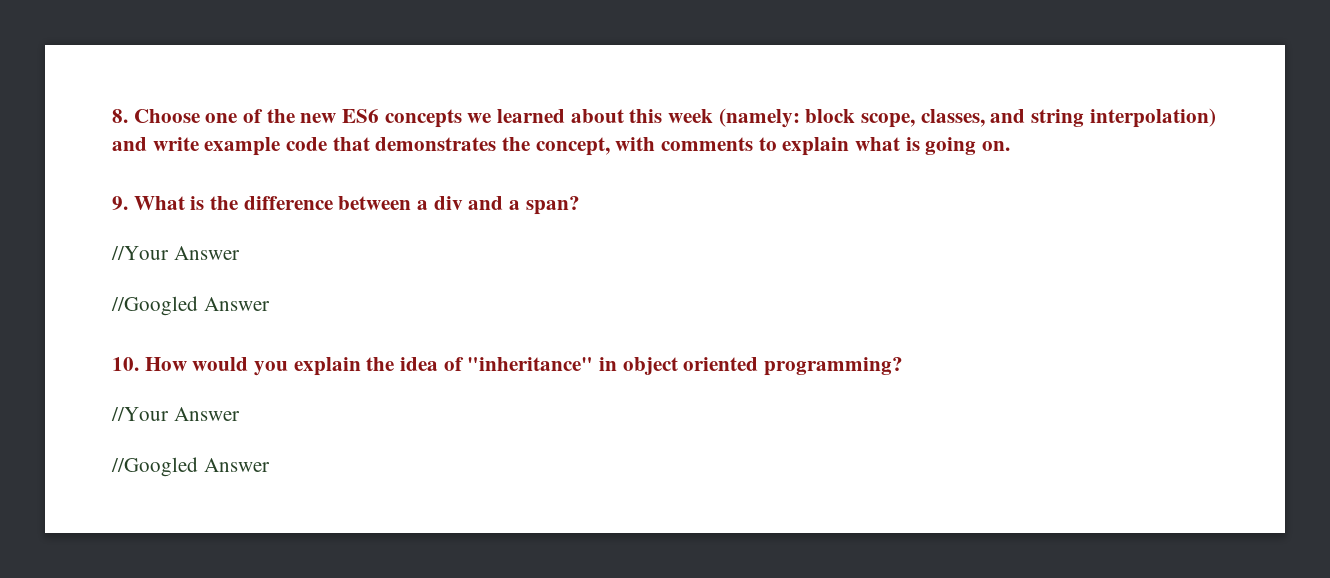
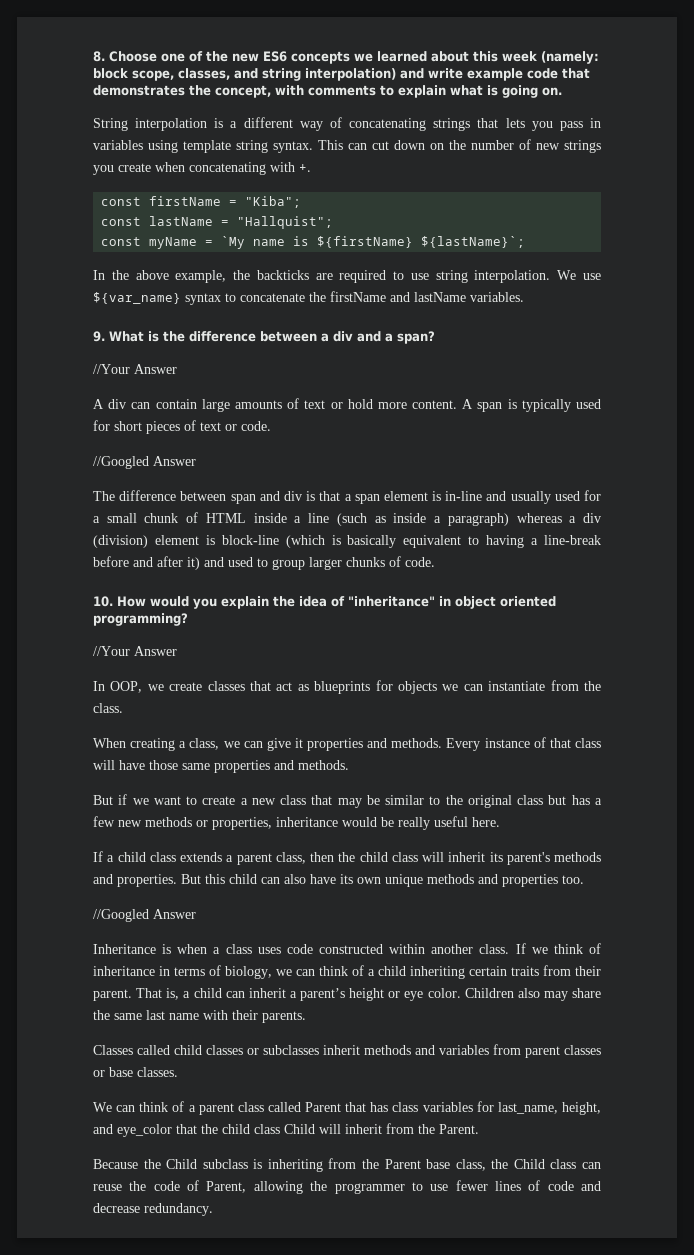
+ String interpolation is a different way of concatenating strings that lets you pass in variables using template string syntax. This can cut down on the number of new strings you create when concatenating with +.
+ const firstName = "Kiba";
+ const lastName = "Hallquist";
+ const myName = `My name is ${firstName} ${lastName}`;
+ In the above example, the backticks are required to use string interpolation. We use ${var_name} syntax to concatenate the firstName and lastName variables.
  9. What is the difference between a div and a span?
  //Your Answer
+ A div can contain large amounts of text or hold more content. A span is typically used for short pieces of text or code.
  //Googled Answer
+ The difference between span and div is that a span element is in-line and usually used for a small chunk of HTML inside a line (such as inside a paragraph) whereas a div (division) element is block-line (which is basically equivalent to having a line-break before and after it) and used to group larger chunks of code.
  10. How would you explain the idea of "inheritance" in object oriented programming?
  //Your Answer
+ In OOP, we create classes that act as blueprints for objects we can instantiate from the class.
+ When creating a class, we can give it properties and methods. Every instance of that class will have those same properties and methods.
+ But if we want to create a new class that may be similar to the original class but has a few new methods or properties, inheritance would be really useful here.
+ If a child class extends a parent class, then the child class will inherit its parent's methods and properties. But this child can also have its own unique methods and properties too.
  //Googled Answer
+ Inheritance is when a class uses code constructed within another class. If we think of inheritance in terms of biology, we can think of a child inheriting certain traits from their parent. That is, a child can inherit a parent’s height or eye color. Children also may share the same last name with their parents.
+ Classes called child classes or subclasses inherit methods and variables from parent classes or base classes.
+ We can think of a parent class called Parent that has class variables for last_name, height, and eye_color that the child class Child will inherit from the Parent.
+ Because the Child subclass is inheriting from the Parent base class, the Child class can reuse the code of Parent, allowing the programmer to use fewer lines of code and decrease redundancy.

